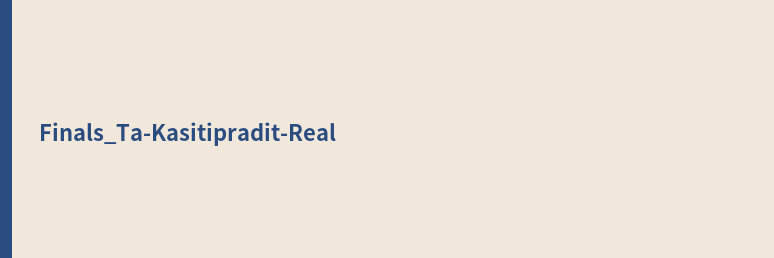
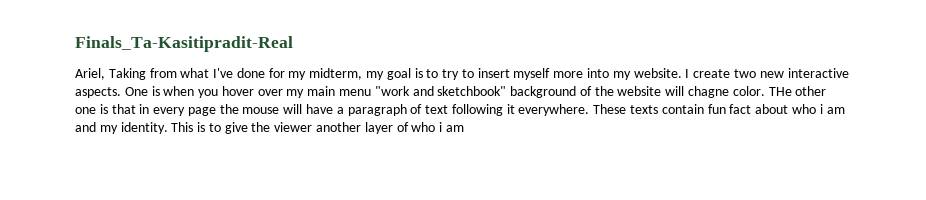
+ Ariel, Taking from what I've done for my midterm, my goal is to try to insert myself more into my website. I create two new interactive aspects. One is when you hover over my main menu "work and sketchbook" background of the website will chagne color. THe other one is that in every page the mouse will have a paragraph of text following it everywhere. These texts contain fun fact about who i am and my identity. This is to give the viewer another layer of who i am

